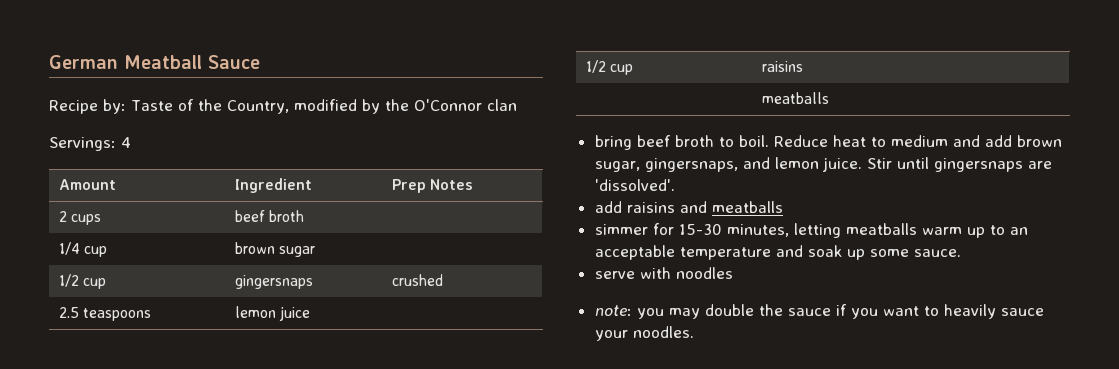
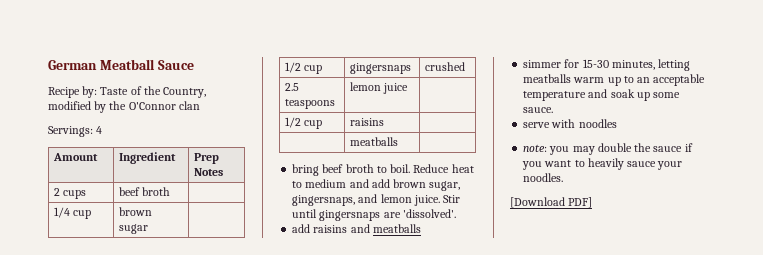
+ [Download PDF]

